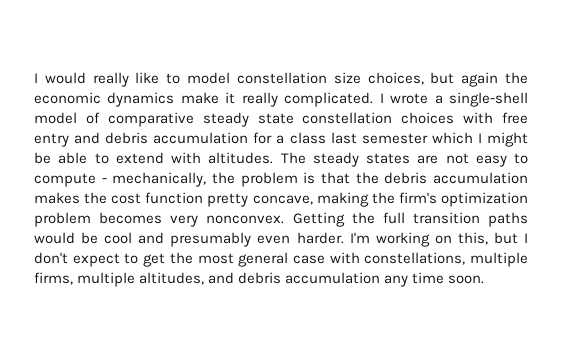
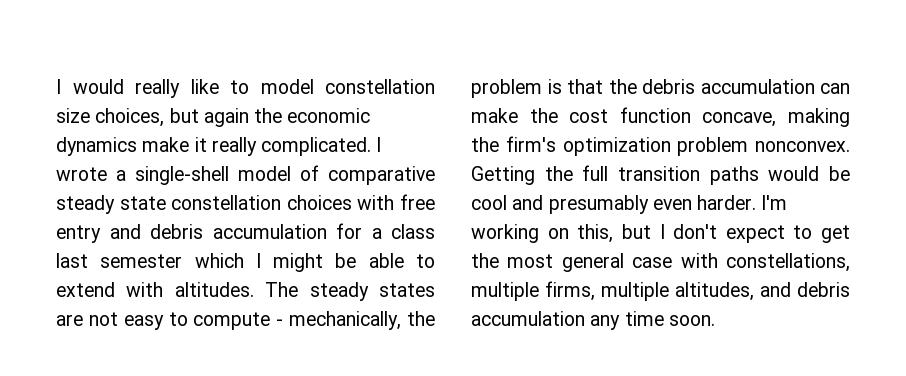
- The steady states are not easy to compute - mechanically, the problem is that the debris accumulation makes the cost function pretty concave, making the firm's optimization problem becomes very nonconvex.
+ The steady states are not easy to compute - mechanically, the problem is that the debris accumulation can make the cost function concave, making the firm's optimization problem nonconvex.

